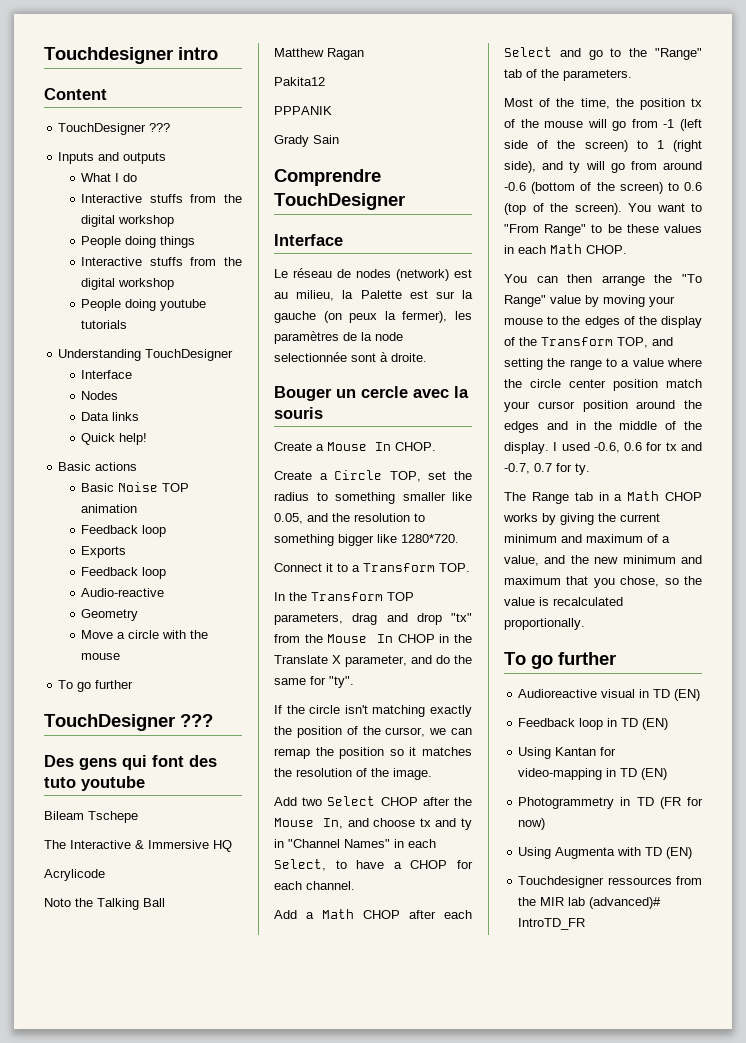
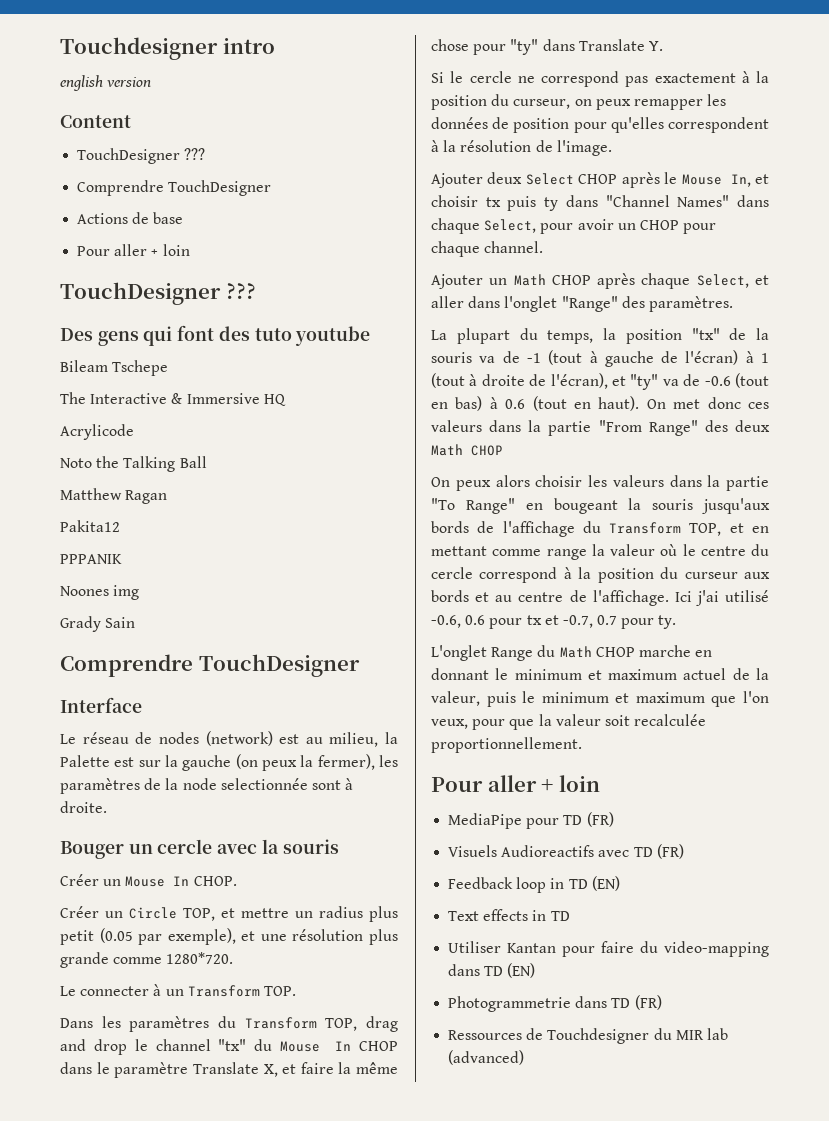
+ english version
  Content
  TouchDesigner ???
- Inputs and outputs
- What I do
- Interactive stuffs from the digital workshop
- People doing things
- Interactive stuffs from the digital workshop
- People doing youtube tutorials
- Understanding TouchDesigner
- Interface
- Nodes
- Data links
- Quick help!
- Basic actions
- Basic Noise TOP animation
- Feedback loop
- Exports
- Feedback loop
- Audio-reactive
- Geometry
- Move a circle with the mouse
- To go further
+ Comprendre TouchDesigner
+ Actions de base
+ Pour aller + loin
+ Noones img
- Create a Mouse In CHOP.
+ Créer un Mouse In CHOP.
- Create a Circle TOP, set the radius to something smaller like 0.05, and the resolution to something bigger like 1280*720.
- Connect it to a Transform TOP.
- In the Transform TOP parameters, drag and drop "tx" from the Mouse In CHOP in the Translate X parameter, and do the same for "ty".
- If the circle isn't matching exactly the position of the cursor, we can remap the position so it matches the resolution of the image.
- Add two Select CHOP after the Mouse In, and choose tx and ty in "Channel Names" in each Select, to have a CHOP for each channel.
- Add a Math CHOP after each Select and go to the "Range" tab of the parameters.
- Most of the time, the position tx of the mouse will go from -1 (left side of the screen) to 1 (right side), and ty will go from around -0.6 (bottom of the screen) to 0.6 (top of the screen). You want to "From Range" to be these values in each Math CHOP.
- You can then arrange the "To Range" value by moving your mouse to the edges of the display of the Transform TOP, and setting the range to a value where the circle center position match your cursor position around the edges and in the middle of the display. I used -0.6, 0.6 for tx and -0.7, 0.7 for ty.
+ Créer un Circle TOP, et mettre un radius plus petit (0.05 par exemple), et une résolution plus grande comme 1280*720.
+ Le connecter à un Transform TOP.
+ Dans les paramètres du Transform TOP, drag and drop le channel "tx" du Mouse In CHOP dans le paramètre Translate X, et faire la même chose pour "ty" dans Translate Y.
+ Si le cercle ne correspond pas exactement à la position du curseur, on peux remapper les données de position pour qu'elles correspondent à la résolution de l'image.
+ Ajouter deux Select CHOP après le Mouse In, et choisir tx puis ty dans "Channel Names" dans chaque Select, pour avoir un CHOP pour chaque channel.
+ Ajouter un Math CHOP après chaque Select, et aller dans l'onglet "Range" des paramètres.
+ La plupart du temps, la position "tx" de la souris va de -1 (tout à gauche de l'écran) à 1 (tout à droite de l'écran), et "ty" va de -0.6 (tout en bas) à 0.6 (tout en haut). On met donc ces valeurs dans la partie "From Range" des deux Math CHOP
+ On peux alors choisir les valeurs dans la partie "To Range" en bougeant la souris jusqu'aux bords de l'affichage du Transform TOP, et en mettant comme range la valeur où le centre du cercle correspond à la position du curseur aux bords et au centre de l'affichage. Ici j'ai utilisé -0.6, 0.6 pour tx et -0.7, 0.7 pour ty.
- The Range tab in a Math CHOP works by giving the current minimum and maximum of a value, and the new minimum and maximum that you chose, so the value is recalculated proportionally.
- To go further
- Audioreactive visual in TD (EN)
+ L'onglet Range du Math CHOP marche en donnant le minimum et maximum actuel de la valeur, puis le minimum et maximum que l'on veux, pour que la valeur soit recalculée proportionnellement.
+ Pour aller + loin
+ MediaPipe pour TD (FR)
+ Visuels Audioreactifs avec TD (FR)
- Using Kantan for video-mapping in TD (EN)
- Photogrammetry in TD (FR for now)
- Using Augmenta with TD (EN)
- Touchdesigner ressources from the MIR lab (advanced)# IntroTD_FR
+ Text effects in TD
+ Utiliser Kantan pour faire du video-mapping dans TD (EN)
+ Photogrammetrie dans TD (FR)
+ Ressources de Touchdesigner du MIR lab (advanced)

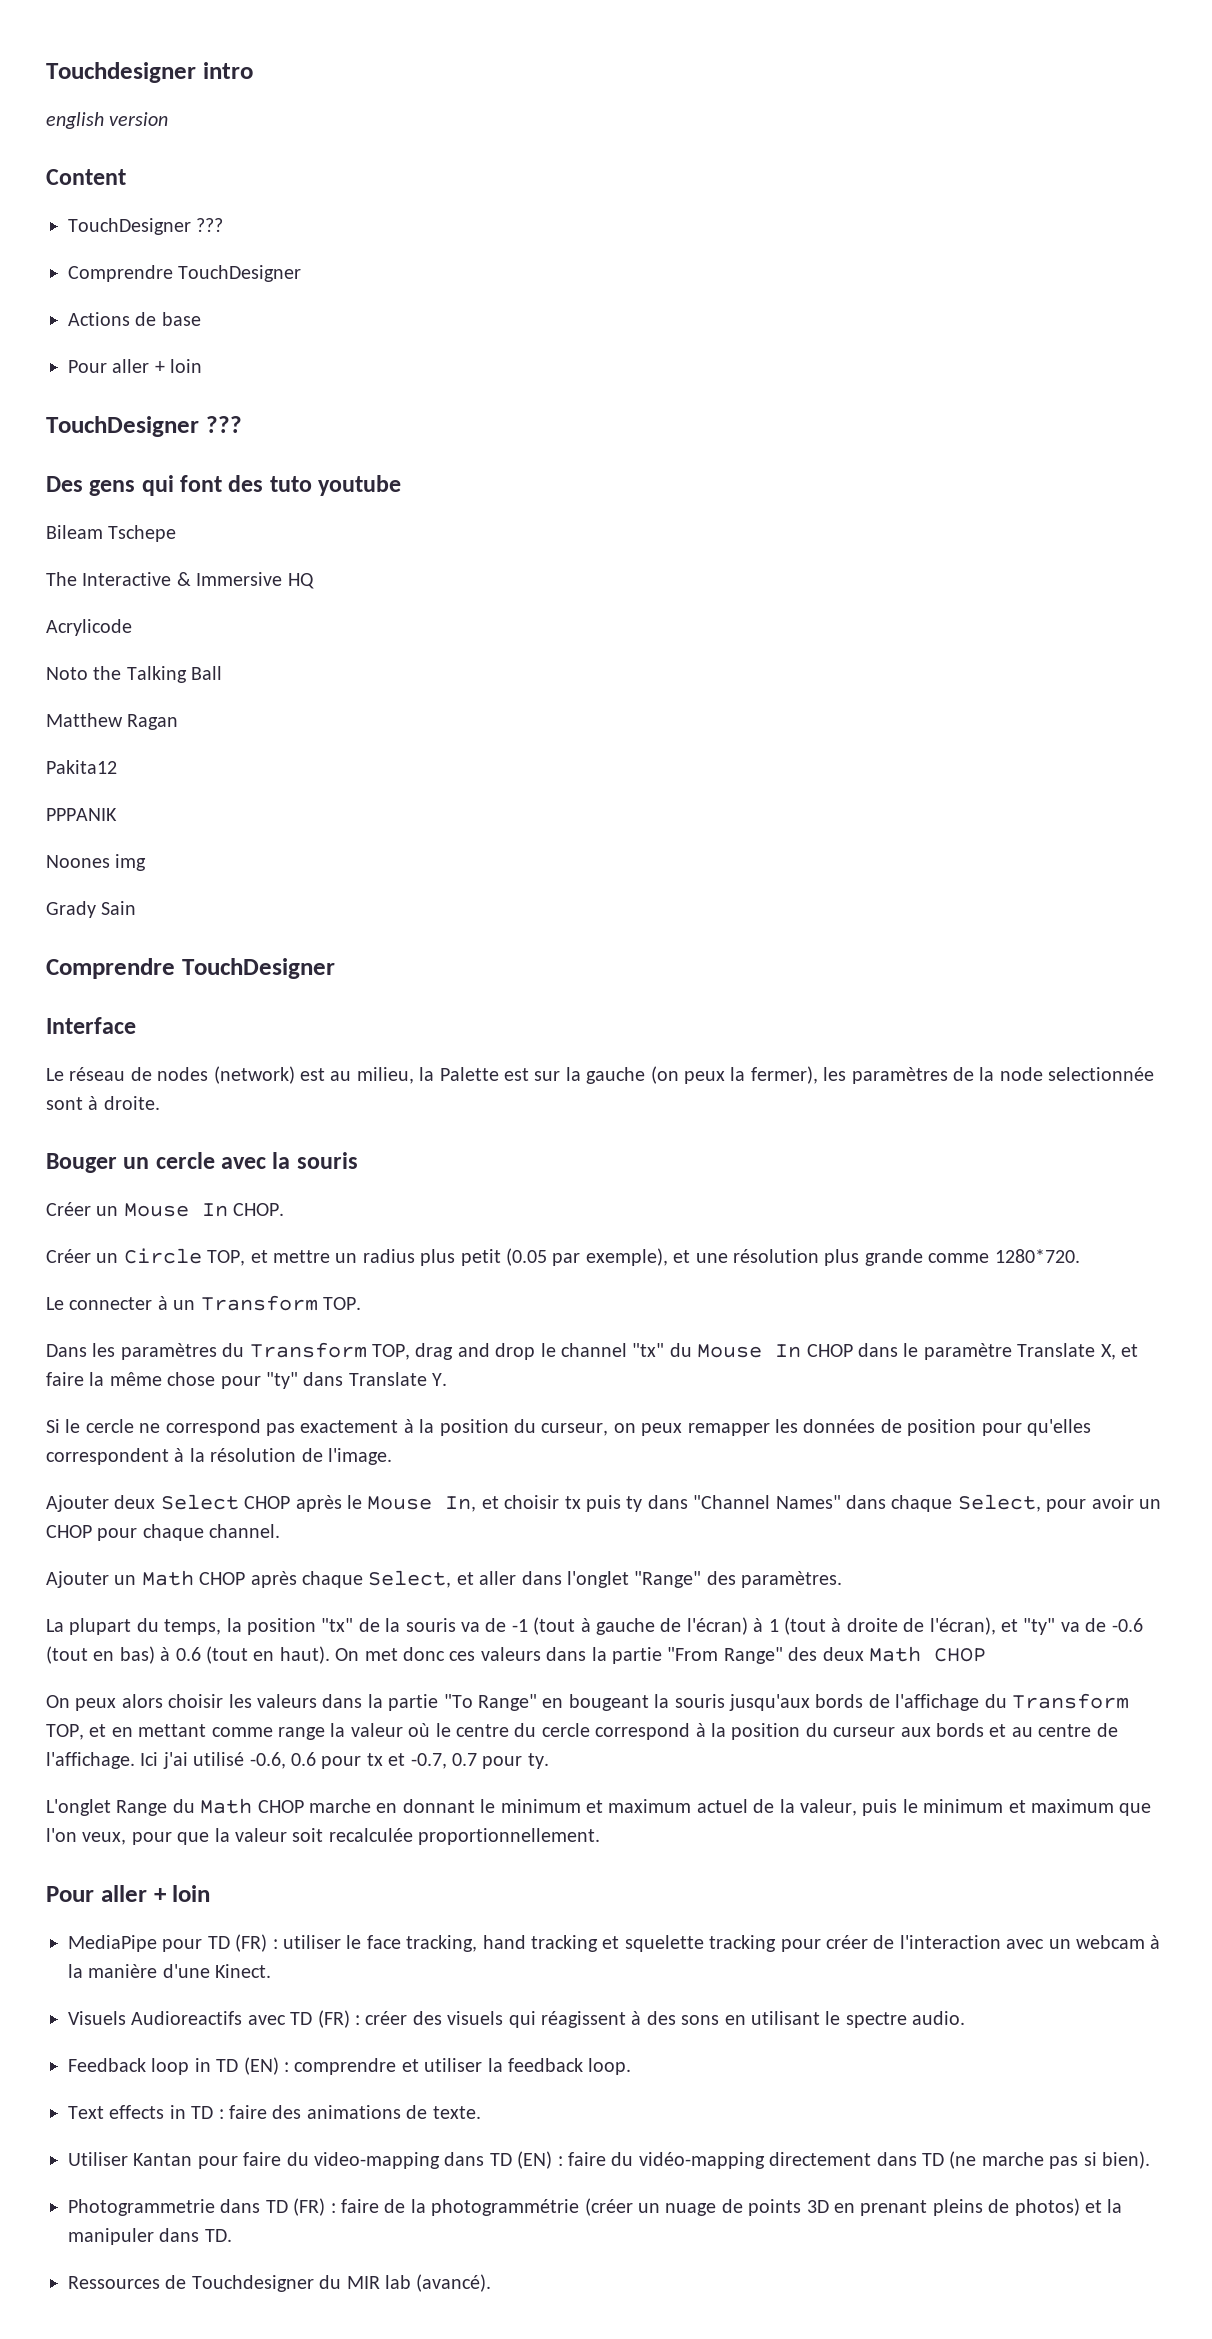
- MediaPipe pour TD (FR)
+ MediaPipe pour TD (FR) : utiliser le face tracking, hand tracking et squelette tracking pour créer de l'interaction avec un webcam à la manière d'une Kinect.
- Visuels Audioreactifs avec TD (FR)
+ Visuels Audioreactifs avec TD (FR) : créer des visuels qui réagissent à des sons en utilisant le spectre audio.
- Feedback loop in TD (EN)
- Text effects in TD
+ Feedback loop in TD (EN) : comprendre et utiliser la feedback loop.
+ Text effects in TD : faire des animations de texte.
- Utiliser Kantan pour faire du video-mapping dans TD (EN)
- Photogrammetrie dans TD (FR)
+ Utiliser Kantan pour faire du video-mapping dans TD (EN) : faire du vidéo-mapping directement dans TD (ne marche pas si bien).
+ Photogrammetrie dans TD (FR) : faire de la photogrammétrie (créer un nuage de points 3D en prenant pleins de photos) et la manipuler dans TD.
- Ressources de Touchdesigner du MIR lab (advanced)
+ Ressources de Touchdesigner du MIR lab (avancé).

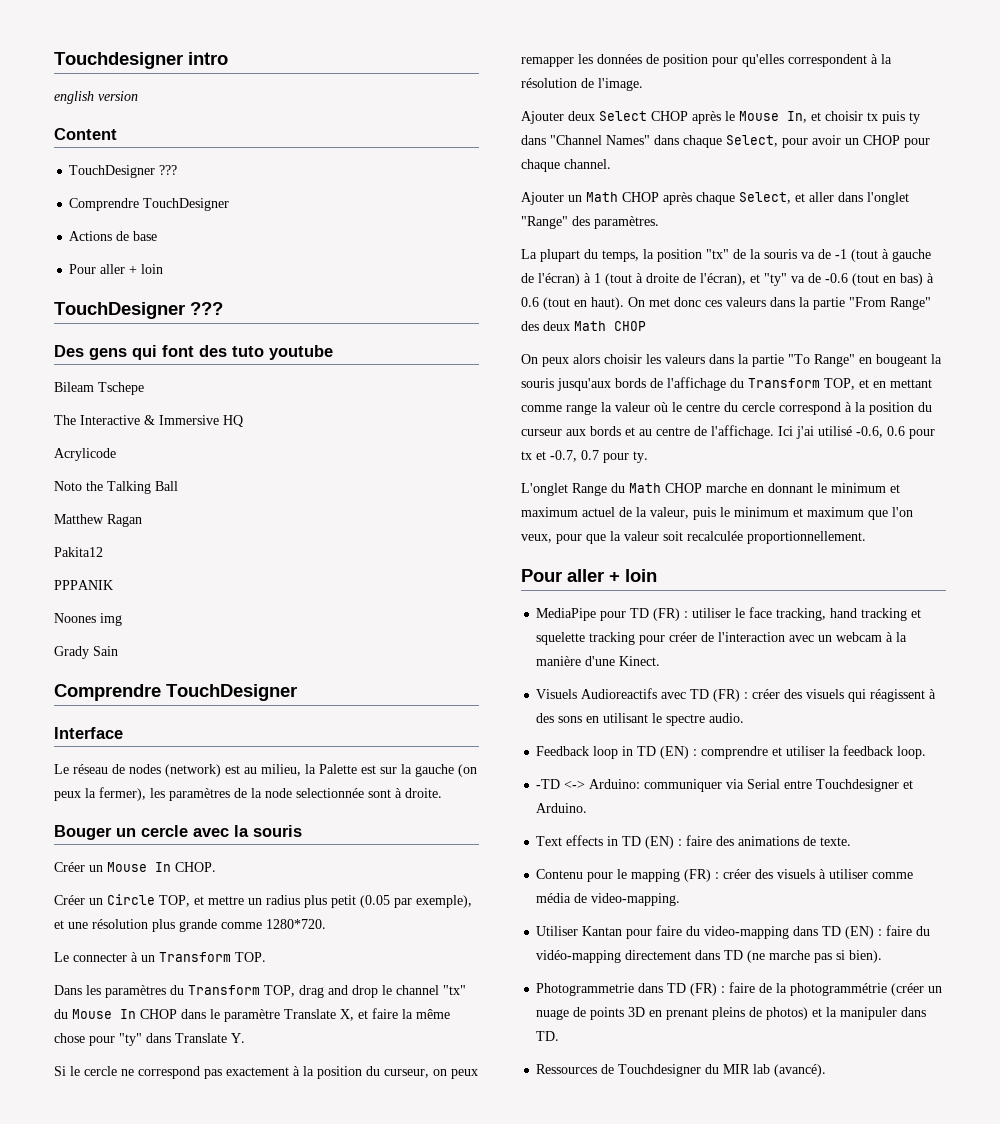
+ -TD <-> Arduino: communiquer via Serial entre Touchdesigner et Arduino.
- Text effects in TD : faire des animations de texte.
+ Text effects in TD (EN) : faire des animations de texte.
+ Contenu pour le mapping (FR) : créer des visuels à utiliser comme média de video-mapping.

